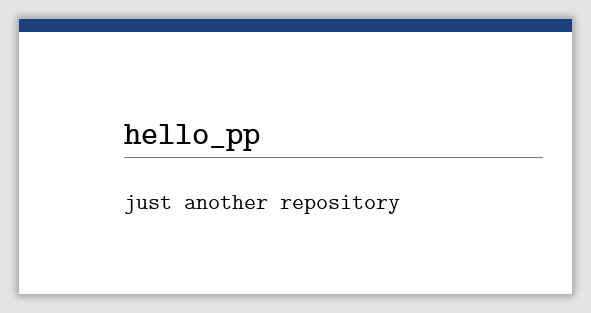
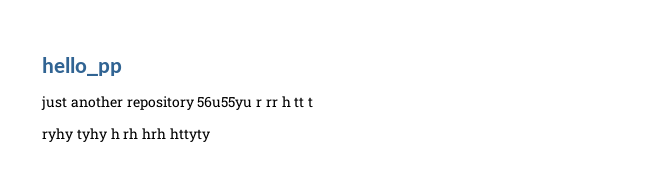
- just another repository
+ just another repository 56u55yu r rr h tt t
+ ryhy tyhy h rh hrh httyty

